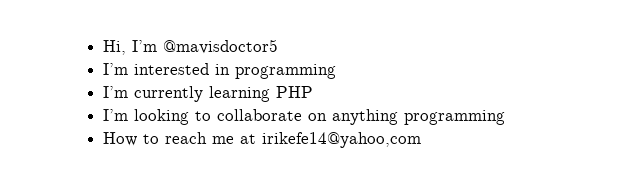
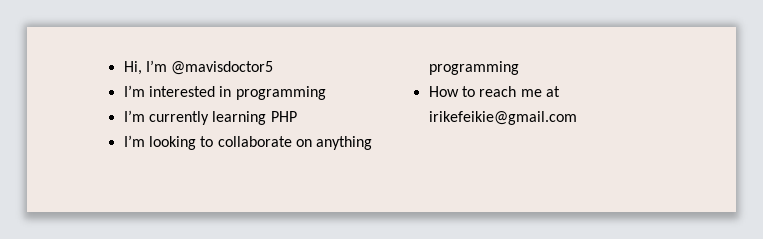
- How to reach me at irikefe14@yahoo,com
+ How to reach me at irikefeikie@gmail.com

